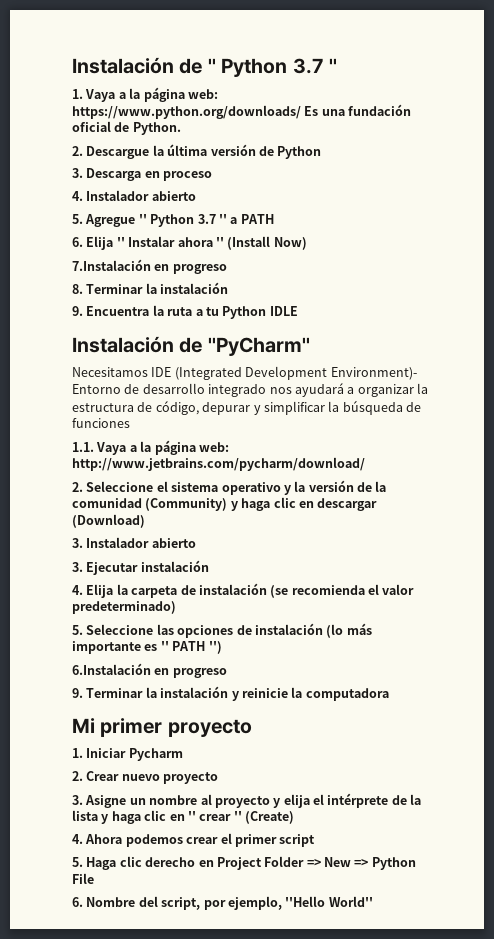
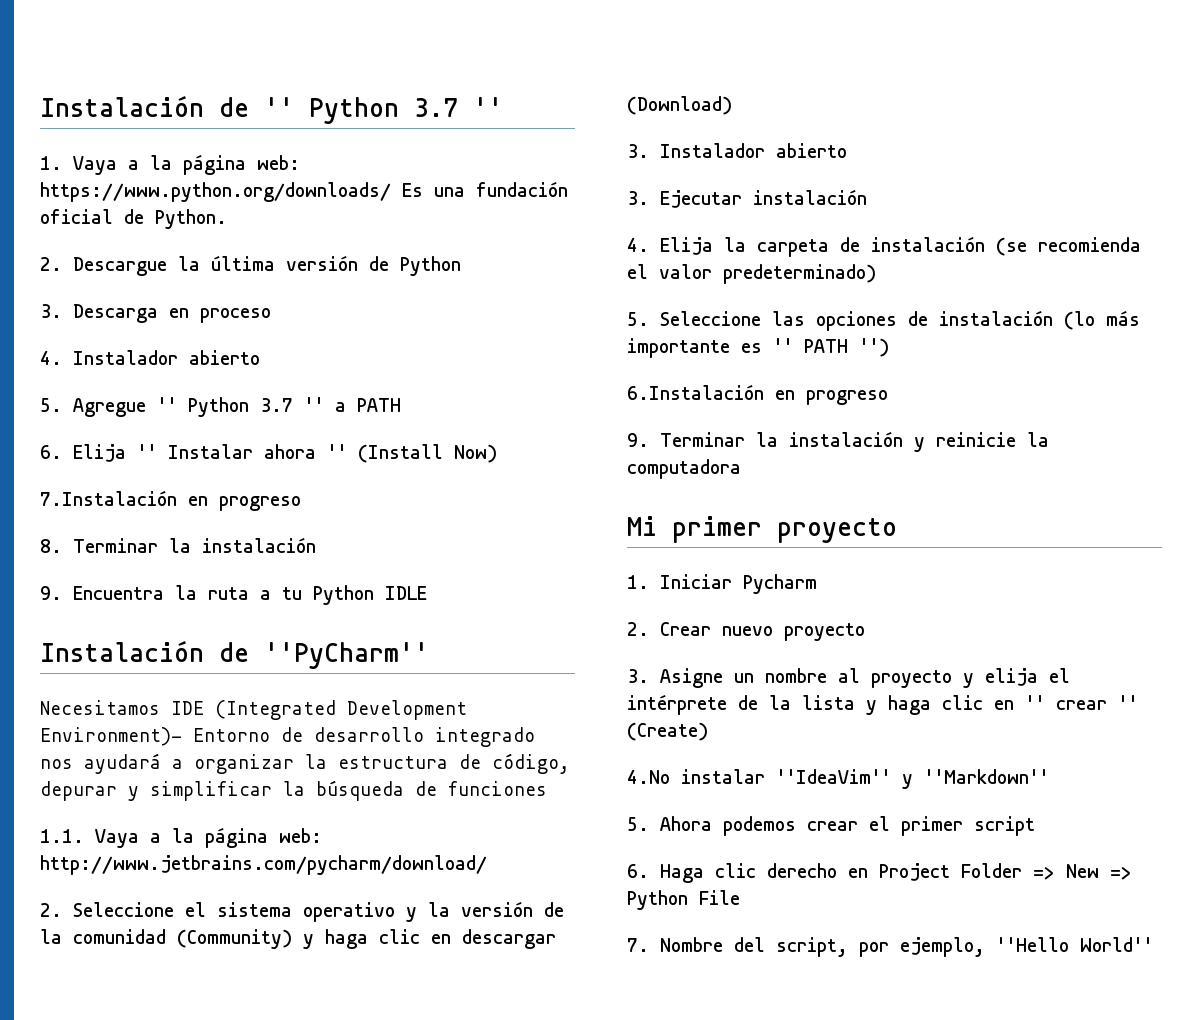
- 4. Ahora podemos crear el primer script
+ 4.No instalar ''IdeaVim'' y ''Markdown''
+ 5. Ahora podemos crear el primer script
- 5. Haga clic derecho en Project Folder => New => Python File
+ 6. Haga clic derecho en Project Folder => New => Python File
- 6. Nombre del script, por ejemplo, ''Hello World''
+ 7. Nombre del script, por ejemplo, ''Hello World''

